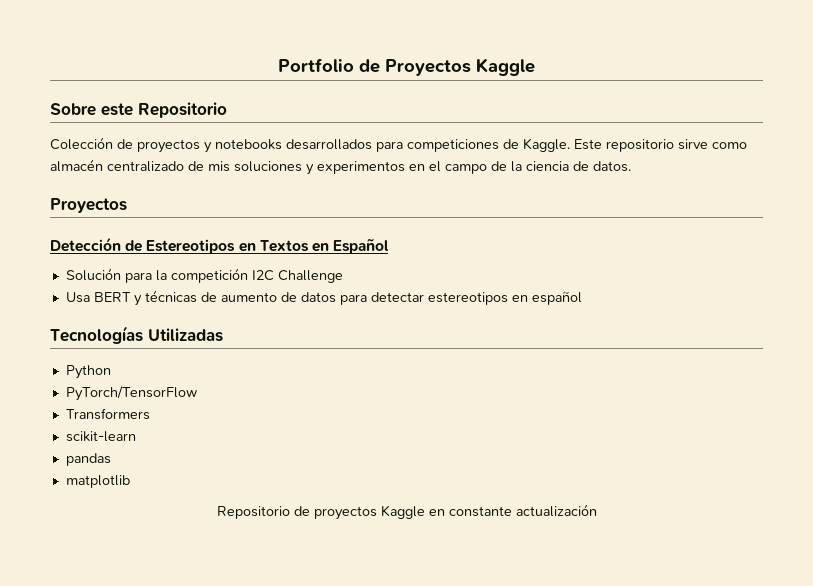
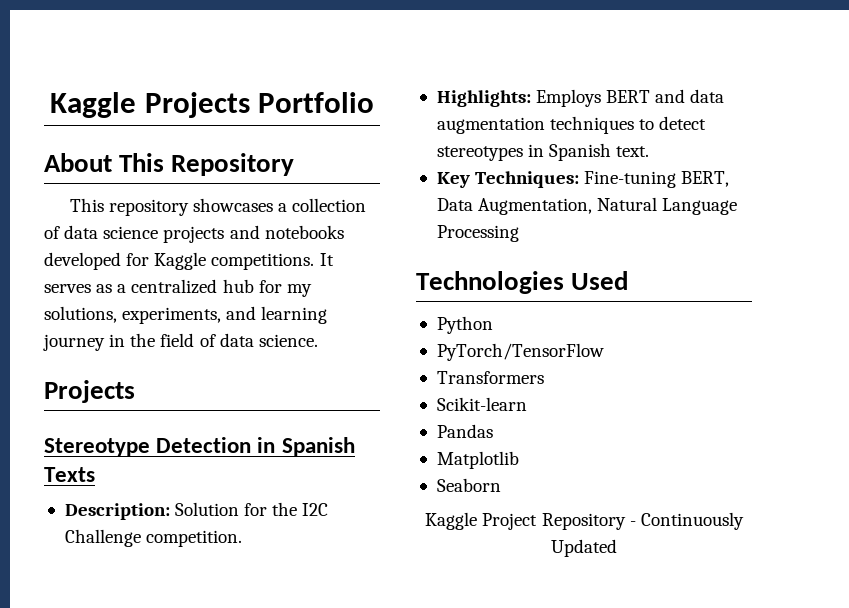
- Portfolio de Proyectos Kaggle
- Sobre este Repositorio
- Colección de proyectos y notebooks desarrollados para competiciones de Kaggle. Este repositorio sirve como almacén centralizado de mis soluciones y experimentos en el campo de la ciencia de datos.
- Proyectos
- Detección de Estereotipos en Textos en Español
- Solución para la competición I2C Challenge
- Usa BERT y técnicas de aumento de datos para detectar estereotipos en español
- Tecnologías Utilizadas
+ Kaggle Projects Portfolio
+ About This Repository
+ This repository showcases a collection of data science projects and notebooks developed for Kaggle competitions. It serves as a centralized hub for my solutions, experiments, and learning journey in the field of data science.
+ Projects
+ Stereotype Detection in Spanish Texts
+ Description: Solution for the I2C Challenge competition.
+ Highlights: Employs BERT and data augmentation techniques to detect stereotypes in Spanish text.
+ Key Techniques: Fine-tuning BERT, Data Augmentation, Natural Language Processing
+ Technologies Used
  Python
  PyTorch/TensorFlow
  Transformers
- scikit-learn
- pandas
- matplotlib
- Repositorio de proyectos Kaggle en constante actualización
+ Scikit-learn
+ Pandas
+ Matplotlib
+ Seaborn
+ Kaggle Project Repository - Continuously Updated

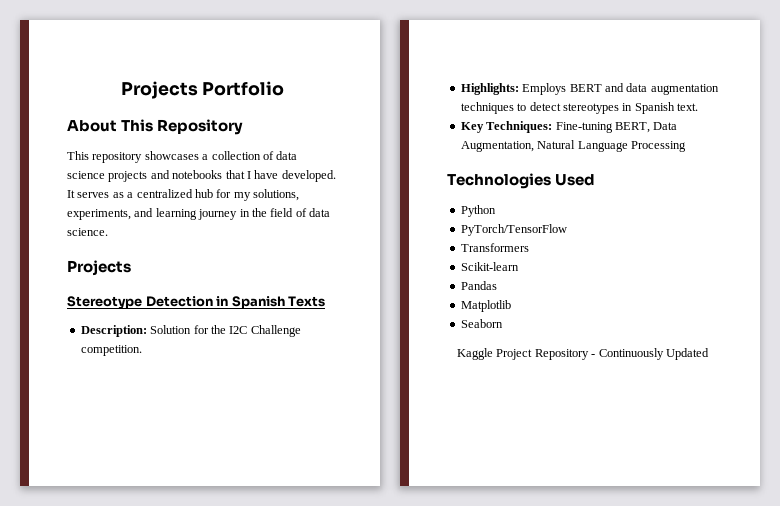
- Kaggle Projects Portfolio
+ Projects Portfolio
- This repository showcases a collection of data science projects and notebooks developed for Kaggle competitions.
+ This repository showcases a collection of data science projects and notebooks that I have developed.

